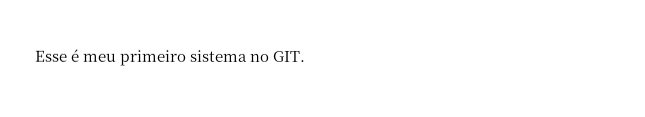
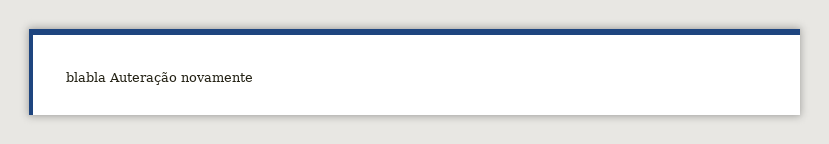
- Esse é meu primeiro sistema no GIT.
+ blabla Auteração novamente

